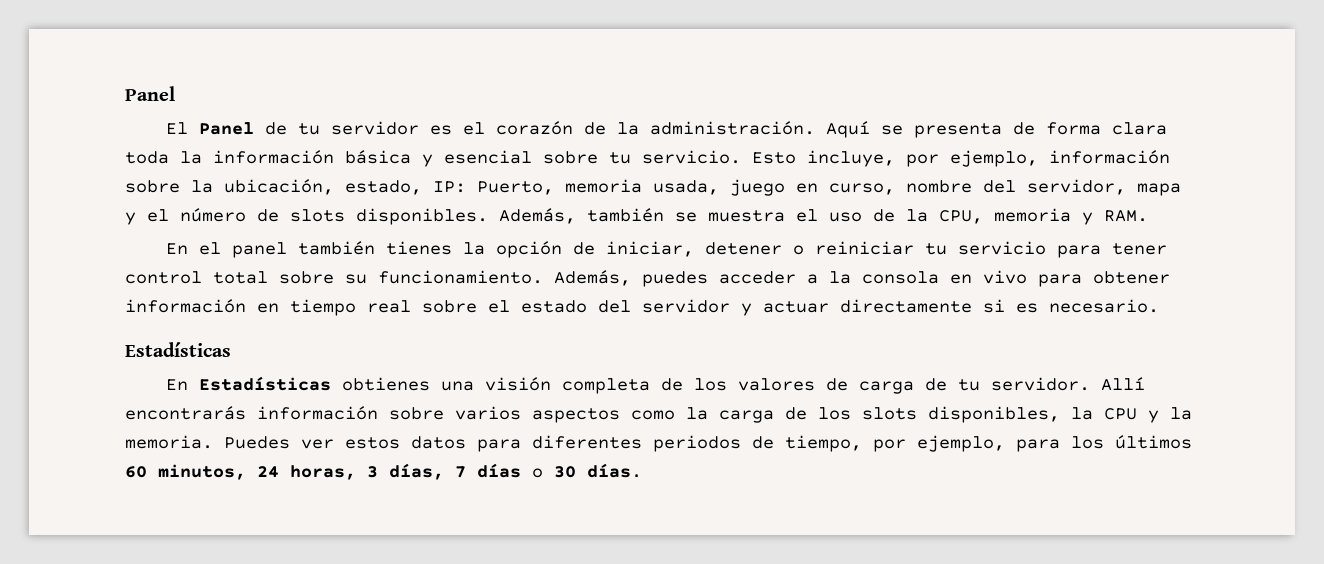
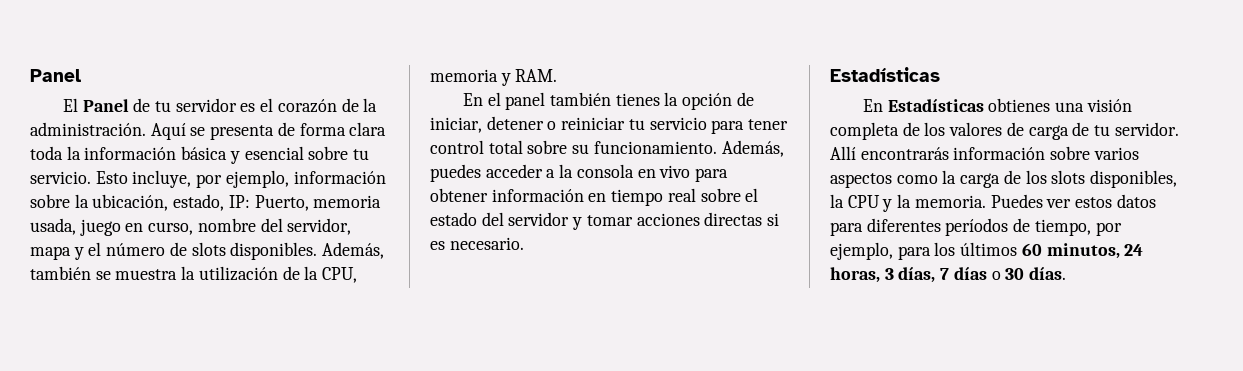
- Además, también se muestra el uso de la CPU, memoria y RAM.
+ Además, también se muestra la utilización de la CPU, memoria y RAM.
- Además, puedes acceder a la consola en vivo para obtener información en tiempo real sobre el estado del servidor y actuar directamente si es necesario.
+ Además, puedes acceder a la consola en vivo para obtener información en tiempo real sobre el estado del servidor y tomar acciones directas si es necesario.
- Puedes ver estos datos para diferentes periodos de tiempo, por ejemplo, para los últimos 60 minutos, 24 horas, 3 días, 7 días o 30 días.
+ Puedes ver estos datos para diferentes períodos de tiempo, por ejemplo, para los últimos 60 minutos, 24 horas, 3 días, 7 días o 30 días.

